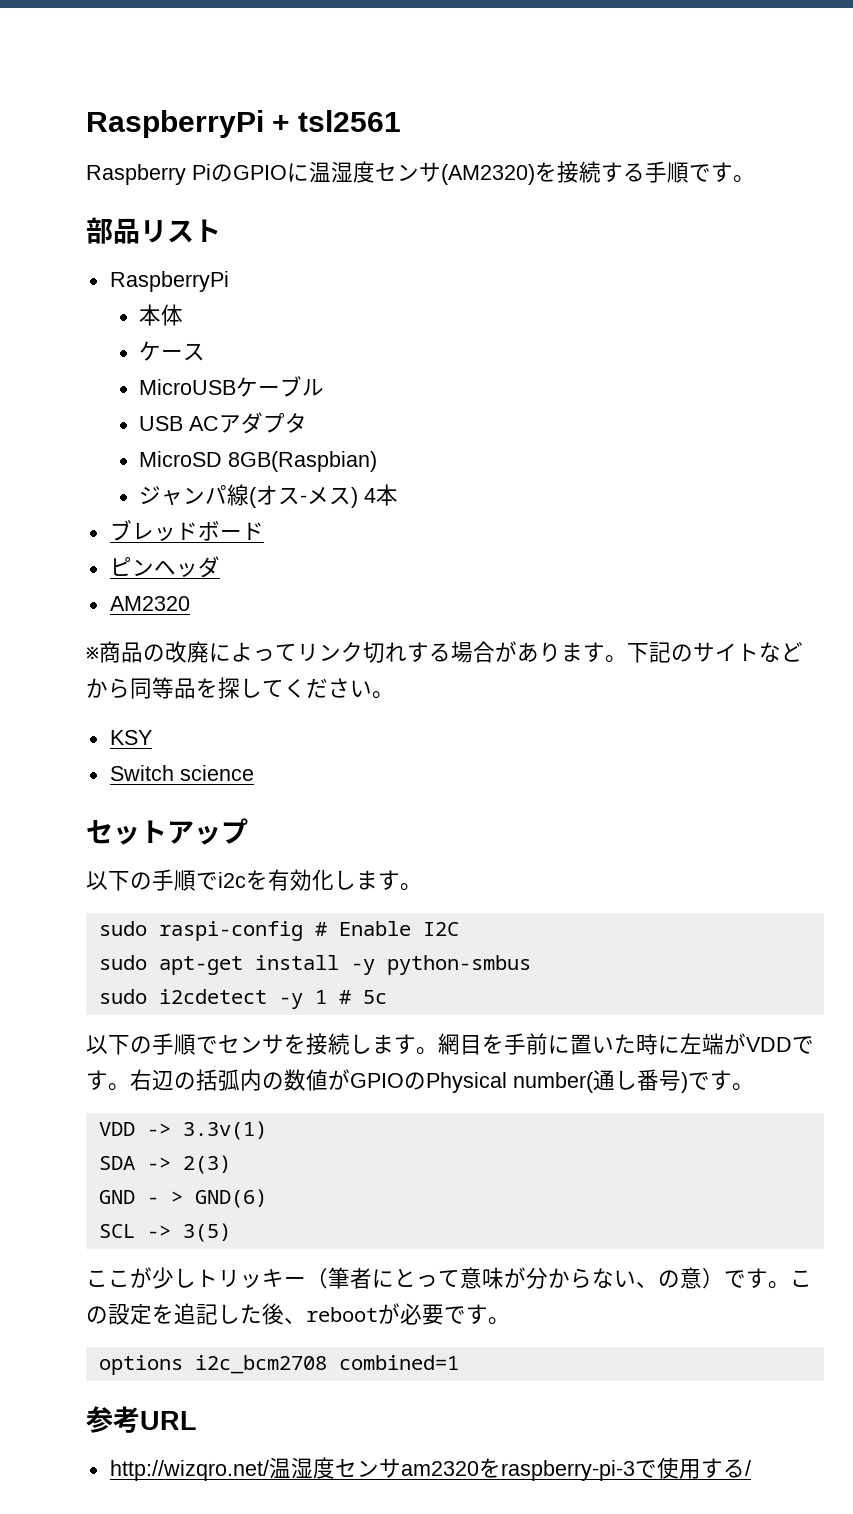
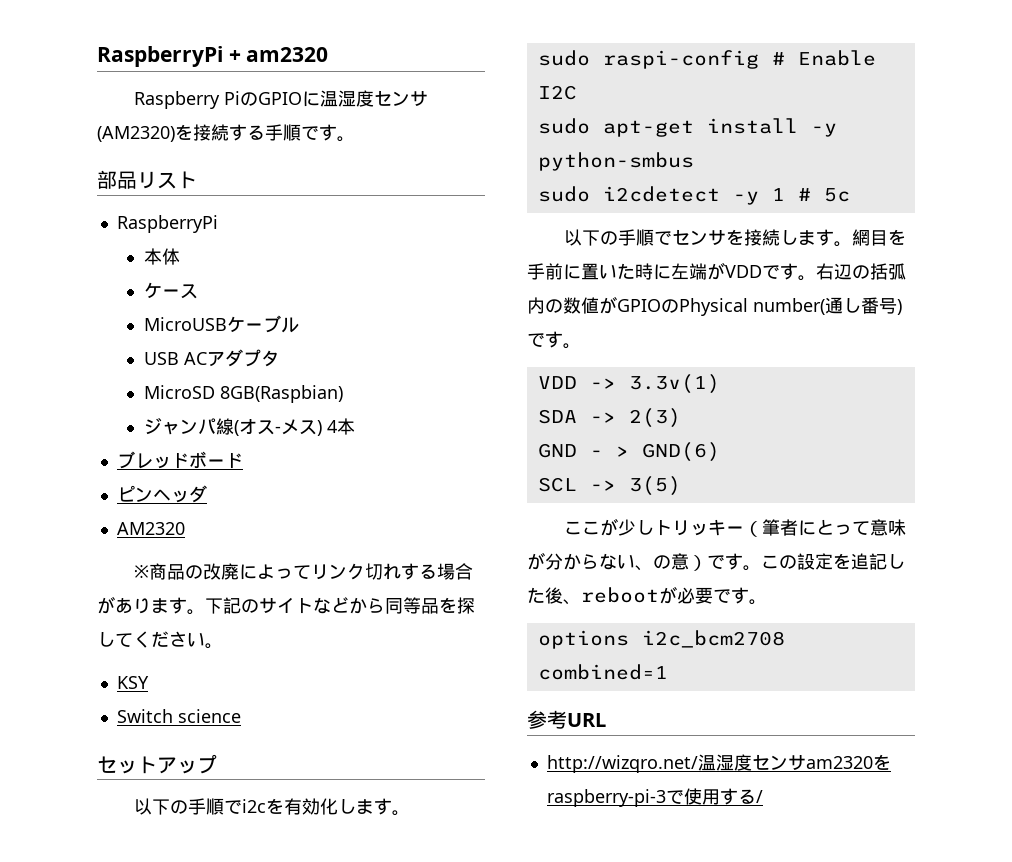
- RaspberryPi + tsl2561
+ RaspberryPi + am2320

